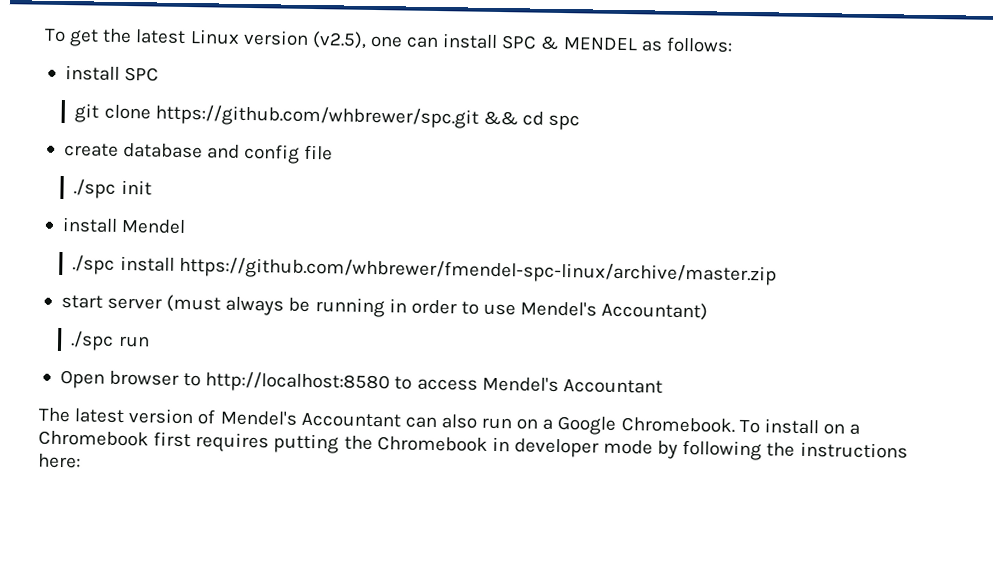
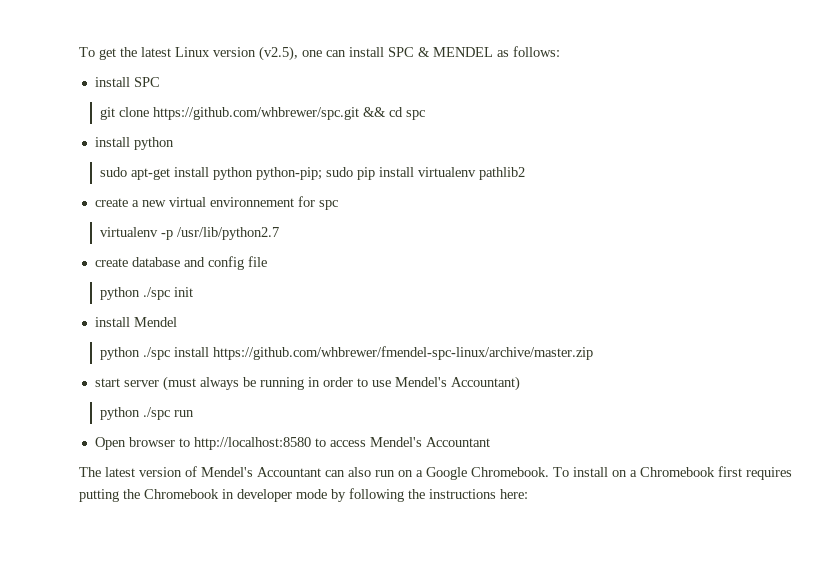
  git clone https://github.com/whbrewer/spc.git && cd spc
+ install python
+ sudo apt-get install python python-pip; sudo pip install virtualenv pathlib2
+ create a new virtual environnement for spc
+ virtualenv -p /usr/lib/python2.7
- ./spc init
+ python ./spc init
- ./spc install https://github.com/whbrewer/fmendel-spc-linux/archive/master.zip
+ python ./spc install https://github.com/whbrewer/fmendel-spc-linux/archive/master.zip
- ./spc run
+ python ./spc run

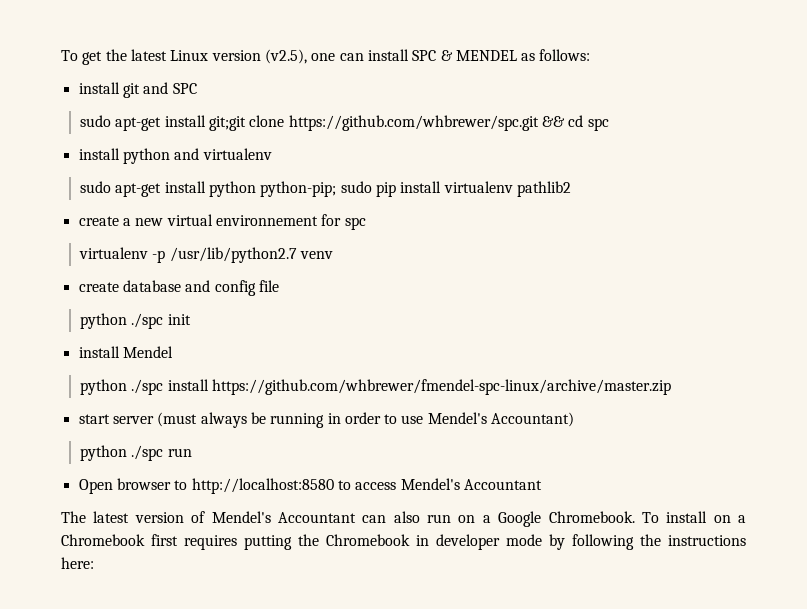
  To get the latest Linux version (v2.5), one can install SPC & MENDEL as follows:
- install SPC
+ install git and SPC
- git clone https://github.com/whbrewer/spc.git && cd spc
- install python
+ sudo apt-get install git;git clone https://github.com/whbrewer/spc.git && cd spc
+ install python and virtualenv
- virtualenv -p /usr/lib/python2.7
+ virtualenv -p /usr/lib/python2.7 venv

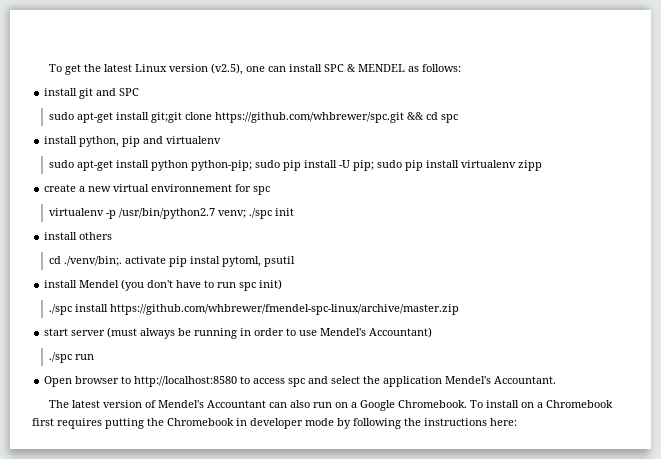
- install python and virtualenv
+ install python, pip and virtualenv
- sudo apt-get install python python-pip; sudo pip install virtualenv pathlib2
+ sudo apt-get install python python-pip; sudo pip install -U pip; sudo pip install virtualenv zipp
- virtualenv -p /usr/lib/python2.7 venv
- create database and config file
- python ./spc init
- install Mendel
- python ./spc install https://github.com/whbrewer/fmendel-spc-linux/archive/master.zip
+ virtualenv -p /usr/bin/python2.7 venv; ./spc init
+ install others
+ cd ./venv/bin;. activate pip instal pytoml, psutil
+ install Mendel (you don't have to run spc init)
+ ./spc install https://github.com/whbrewer/fmendel-spc-linux/archive/master.zip
- python ./spc run
+ ./spc run
- Open browser to http://localhost:8580 to access Mendel's Accountant
+ Open browser to http://localhost:8580 to access spc and select the application Mendel's Accountant.

